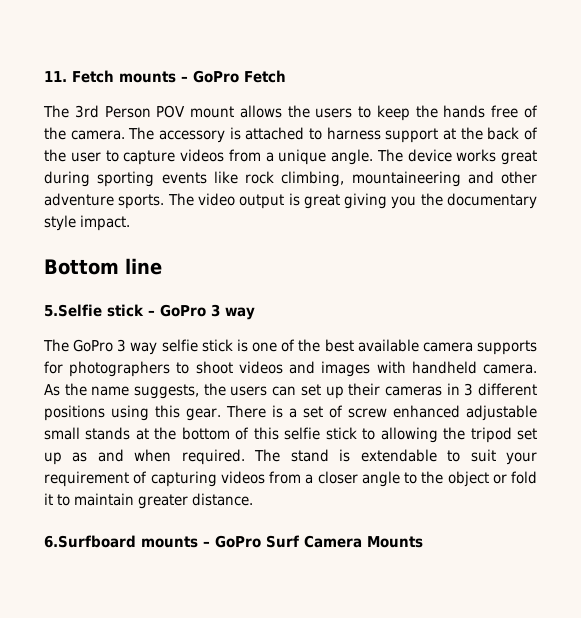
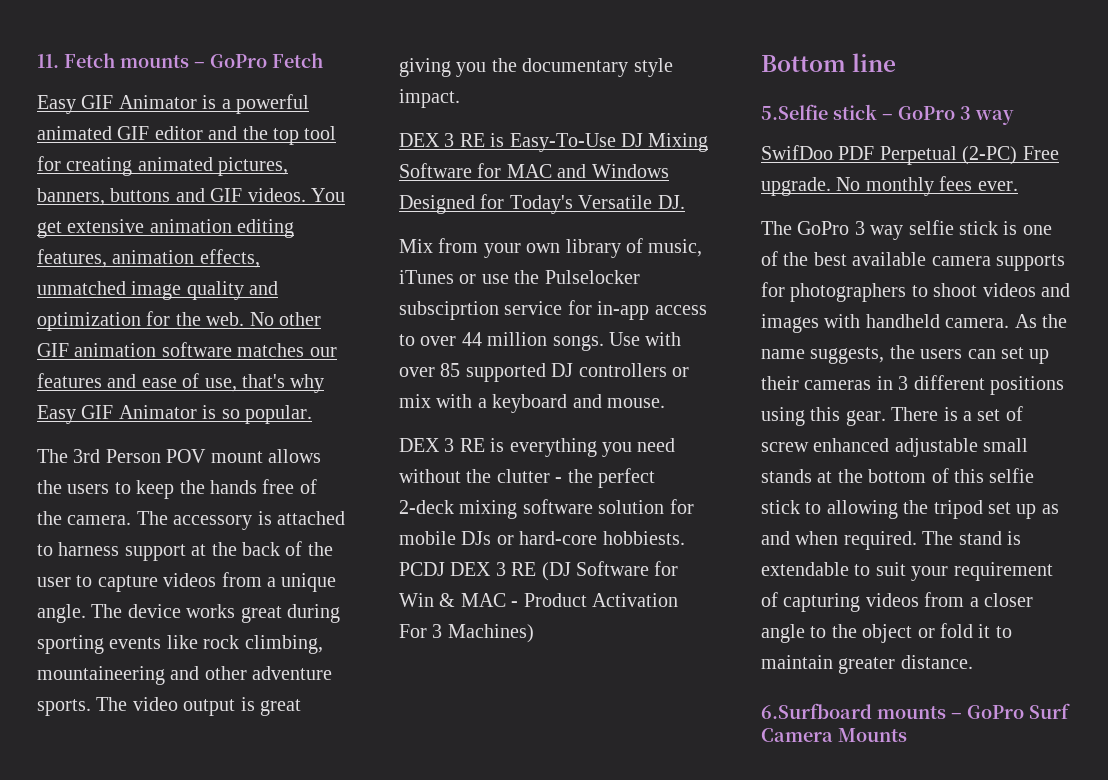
+ Easy GIF Animator is a powerful animated GIF editor and the top tool for creating animated pictures, banners, buttons and GIF videos. You get extensive animation editing features, animation effects, unmatched image quality and optimization for the web. No other GIF animation software matches our features and ease of use, that's why Easy GIF Animator is so popular.
+ DEX 3 RE is Easy-To-Use DJ Mixing Software for MAC and Windows Designed for Today's Versatile DJ.
+ Mix from your own library of music, iTunes or use the Pulselocker subsciprtion service for in-app access to over 44 million songs. Use with over 85 supported DJ controllers or mix with a keyboard and mouse.
+ DEX 3 RE is everything you need without the clutter - the perfect 2-deck mixing software solution for mobile DJs or hard-core hobbiests. PCDJ DEX 3 RE (DJ Software for Win & MAC - Product Activation For 3 Machines)
+ SwifDoo PDF Perpetual (2-PC) Free upgrade. No monthly fees ever.

